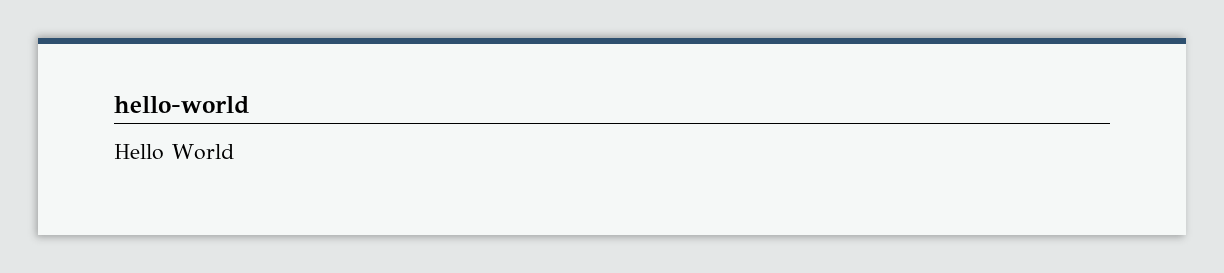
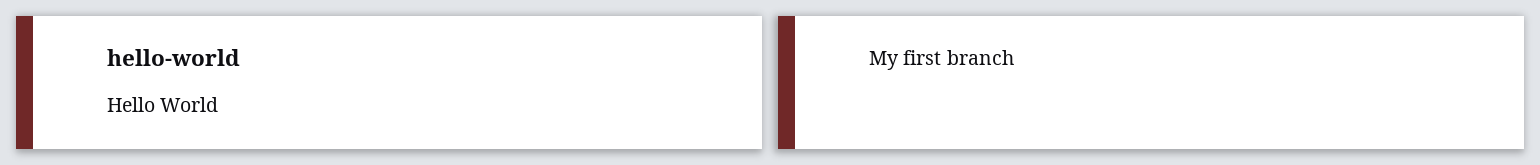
+ My first branch

